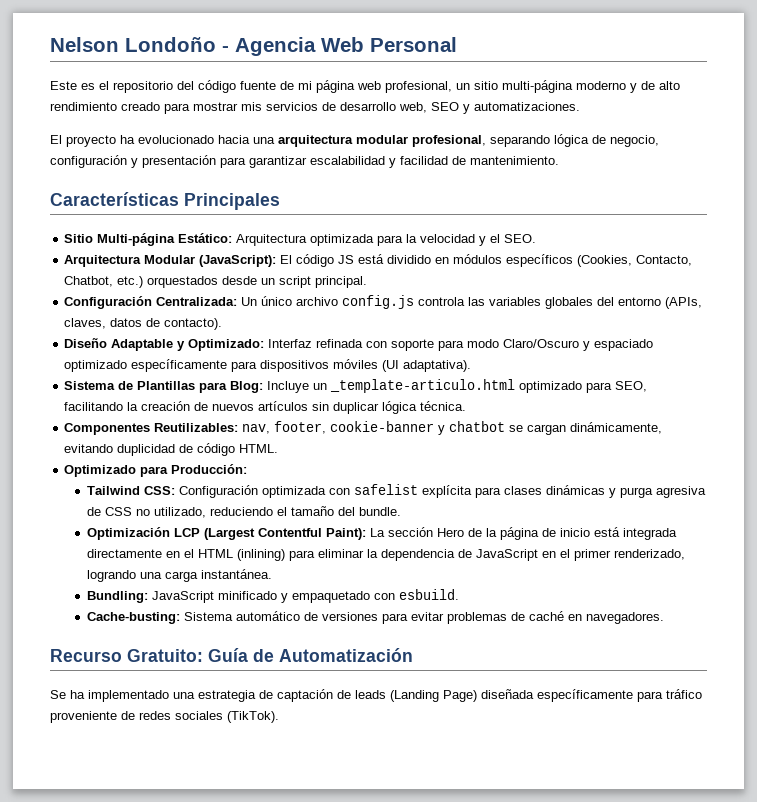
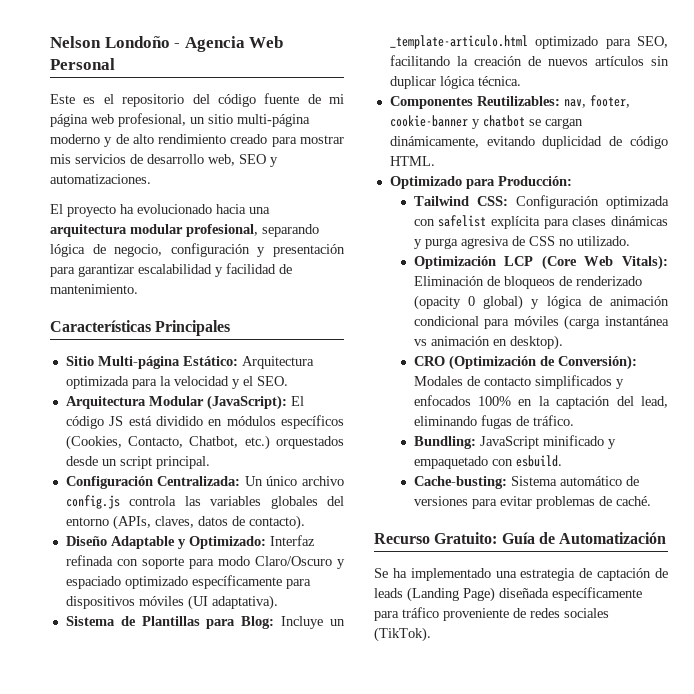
- Tailwind CSS: Configuración optimizada con safelist explícita para clases dinámicas y purga agresiva de CSS no utilizado, reduciendo el tamaño del bundle.
- Optimización LCP (Largest Contentful Paint): La sección Hero de la página de inicio está integrada directamente en el HTML (inlining) para eliminar la dependencia de JavaScript en el primer renderizado, logrando una carga instantánea.
+ Tailwind CSS: Configuración optimizada con safelist explícita para clases dinámicas y purga agresiva de CSS no utilizado.
+ Optimización LCP (Core Web Vitals): Eliminación de bloqueos de renderizado (opacity 0 global) y lógica de animación condicional para móviles (carga instantánea vs animación en desktop).
+ CRO (Optimización de Conversión): Modales de contacto simplificados y enfocados 100% en la captación del lead, eliminando fugas de tráfico.
- Cache-busting: Sistema automático de versiones para evitar problemas de caché en navegadores.
+ Cache-busting: Sistema automático de versiones para evitar problemas de caché.

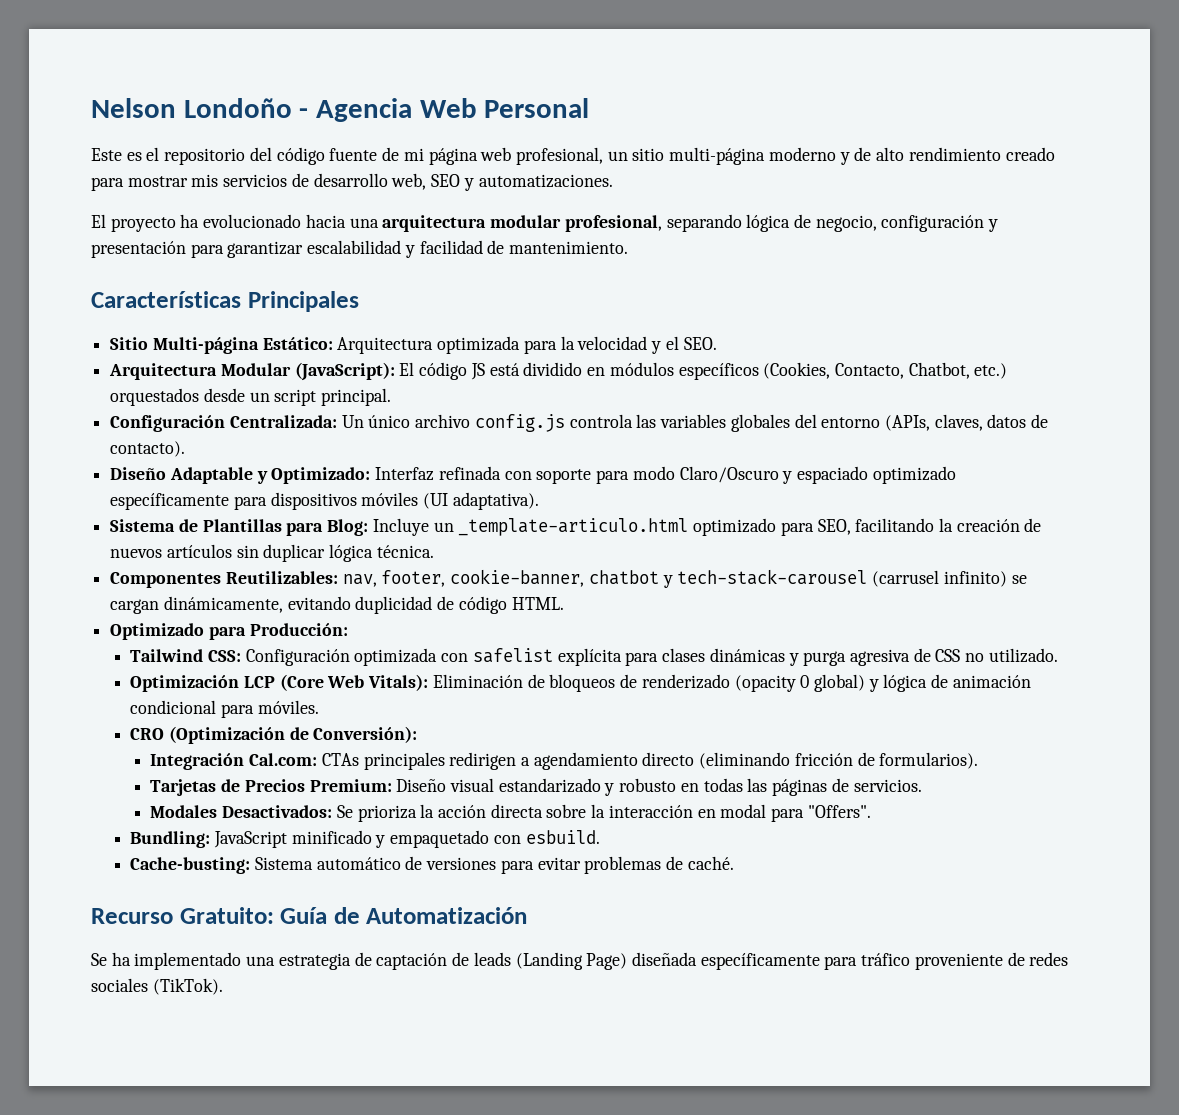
- Componentes Reutilizables: nav, footer, cookie-banner y chatbot se cargan dinámicamente, evitando duplicidad de código HTML.
+ Componentes Reutilizables: nav, footer, cookie-banner, chatbot y tech-stack-carousel (carrusel infinito) se cargan dinámicamente, evitando duplicidad de código HTML.
- Optimización LCP (Core Web Vitals): Eliminación de bloqueos de renderizado (opacity 0 global) y lógica de animación condicional para móviles (carga instantánea vs animación en desktop).
- CRO (Optimización de Conversión): Modales de contacto simplificados y enfocados 100% en la captación del lead, eliminando fugas de tráfico.
+ Optimización LCP (Core Web Vitals): Eliminación de bloqueos de renderizado (opacity 0 global) y lógica de animación condicional para móviles.
+ CRO (Optimización de Conversión):
+ Integración Cal.com: CTAs principales redirigen a agendamiento directo (eliminando fricción de formularios).
+ Tarjetas de Precios Premium: Diseño visual estandarizado y robusto en todas las páginas de servicios.
+ Modales Desactivados: Se prioriza la acción directa sobre la interacción en modal para "Offers".

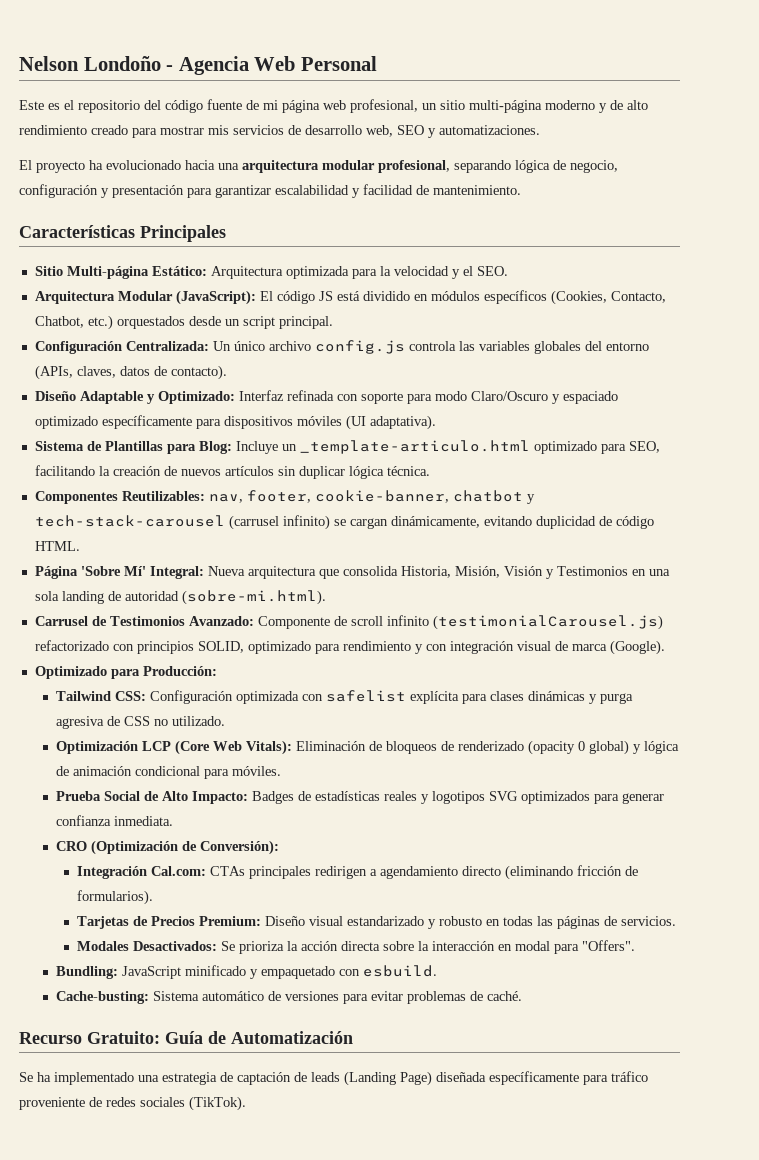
+ Página 'Sobre Mí' Integral: Nueva arquitectura que consolida Historia, Misión, Visión y Testimonios en una sola landing de autoridad (sobre-mi.html).
+ Carrusel de Testimonios Avanzado: Componente de scroll infinito (testimonialCarousel.js) refactorizado con principios SOLID, optimizado para rendimiento y con integración visual de marca (Google).
+ Prueba Social de Alto Impacto: Badges de estadísticas reales y logotipos SVG optimizados para generar confianza inmediata.

